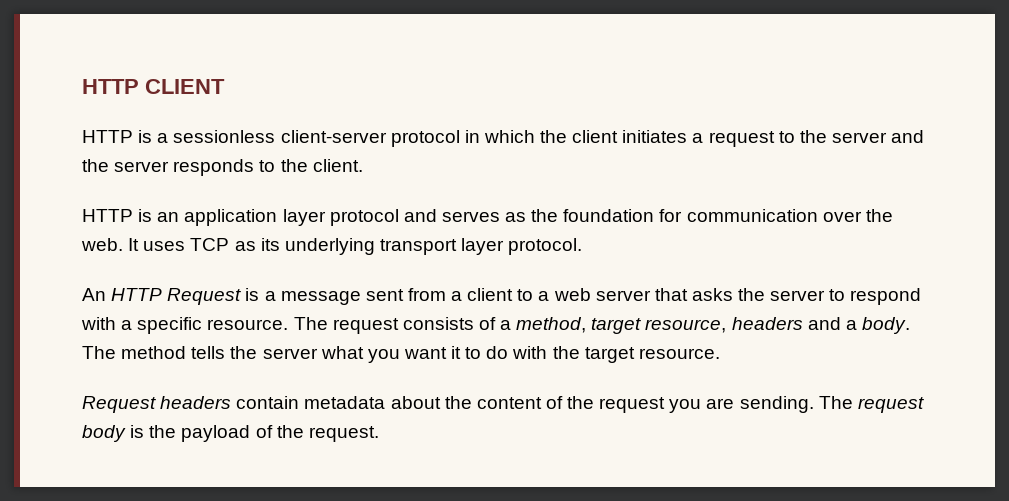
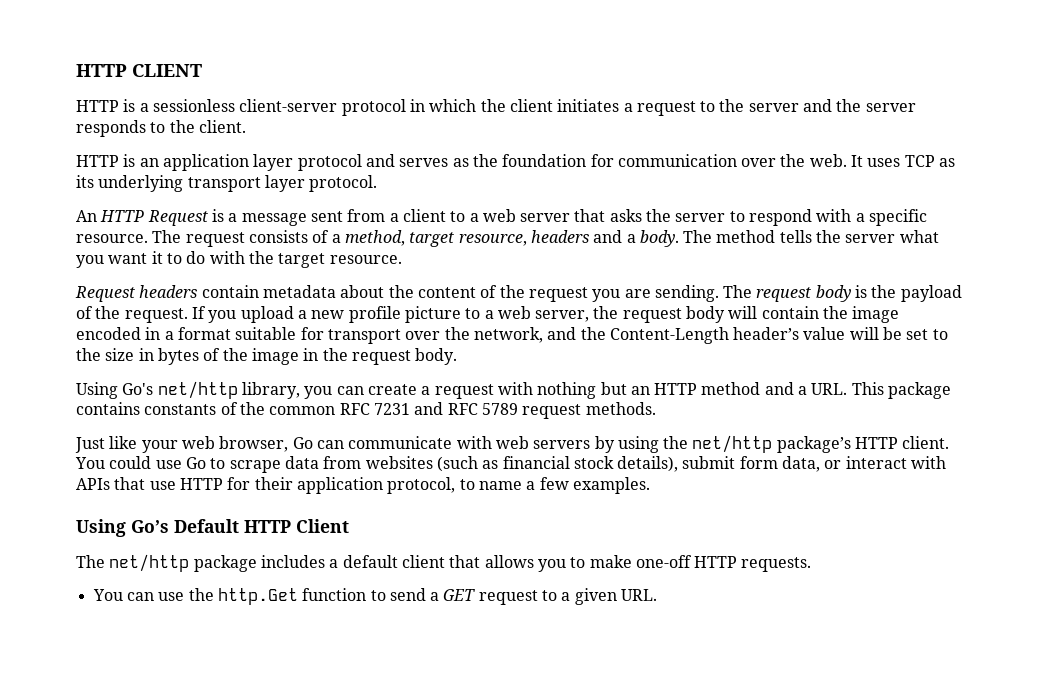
+ If you upload a new profile picture to a web server, the request body will contain the image encoded in a format suitable for transport over the network, and the Content-Length header’s value will be set to the size in bytes of the image in the request body.
+ Using Go's net/http library, you can create a request with nothing but an HTTP method and a URL. This package contains constants of the common RFC 7231 and RFC 5789 request methods.
+ Just like your web browser, Go can communicate with web servers by using the net/http package’s HTTP client. You could use Go to scrape data from websites (such as financial stock details), submit form data, or interact with APIs that use HTTP for their application protocol, to name a few examples.
+ Using Go’s Default HTTP Client
+ The net/http package includes a default client that allows you to make one-off HTTP requests.
+ You can use the http.Get function to send a GET request to a given URL.

